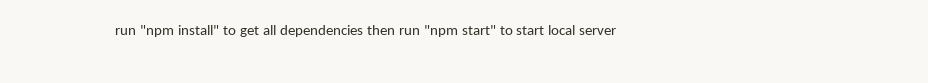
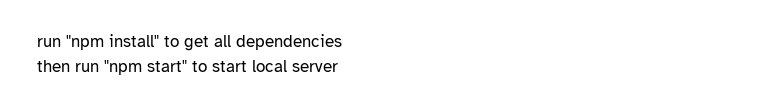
- run "npm install" to get all dependencies then run "npm start" to start local server
+ run "npm install" to get all dependencies
+ then run "npm start" to start local server

